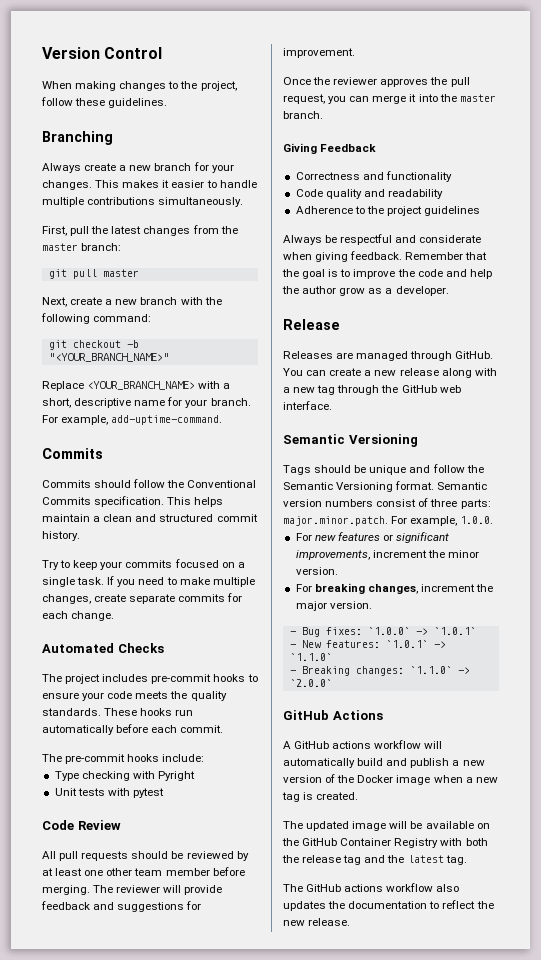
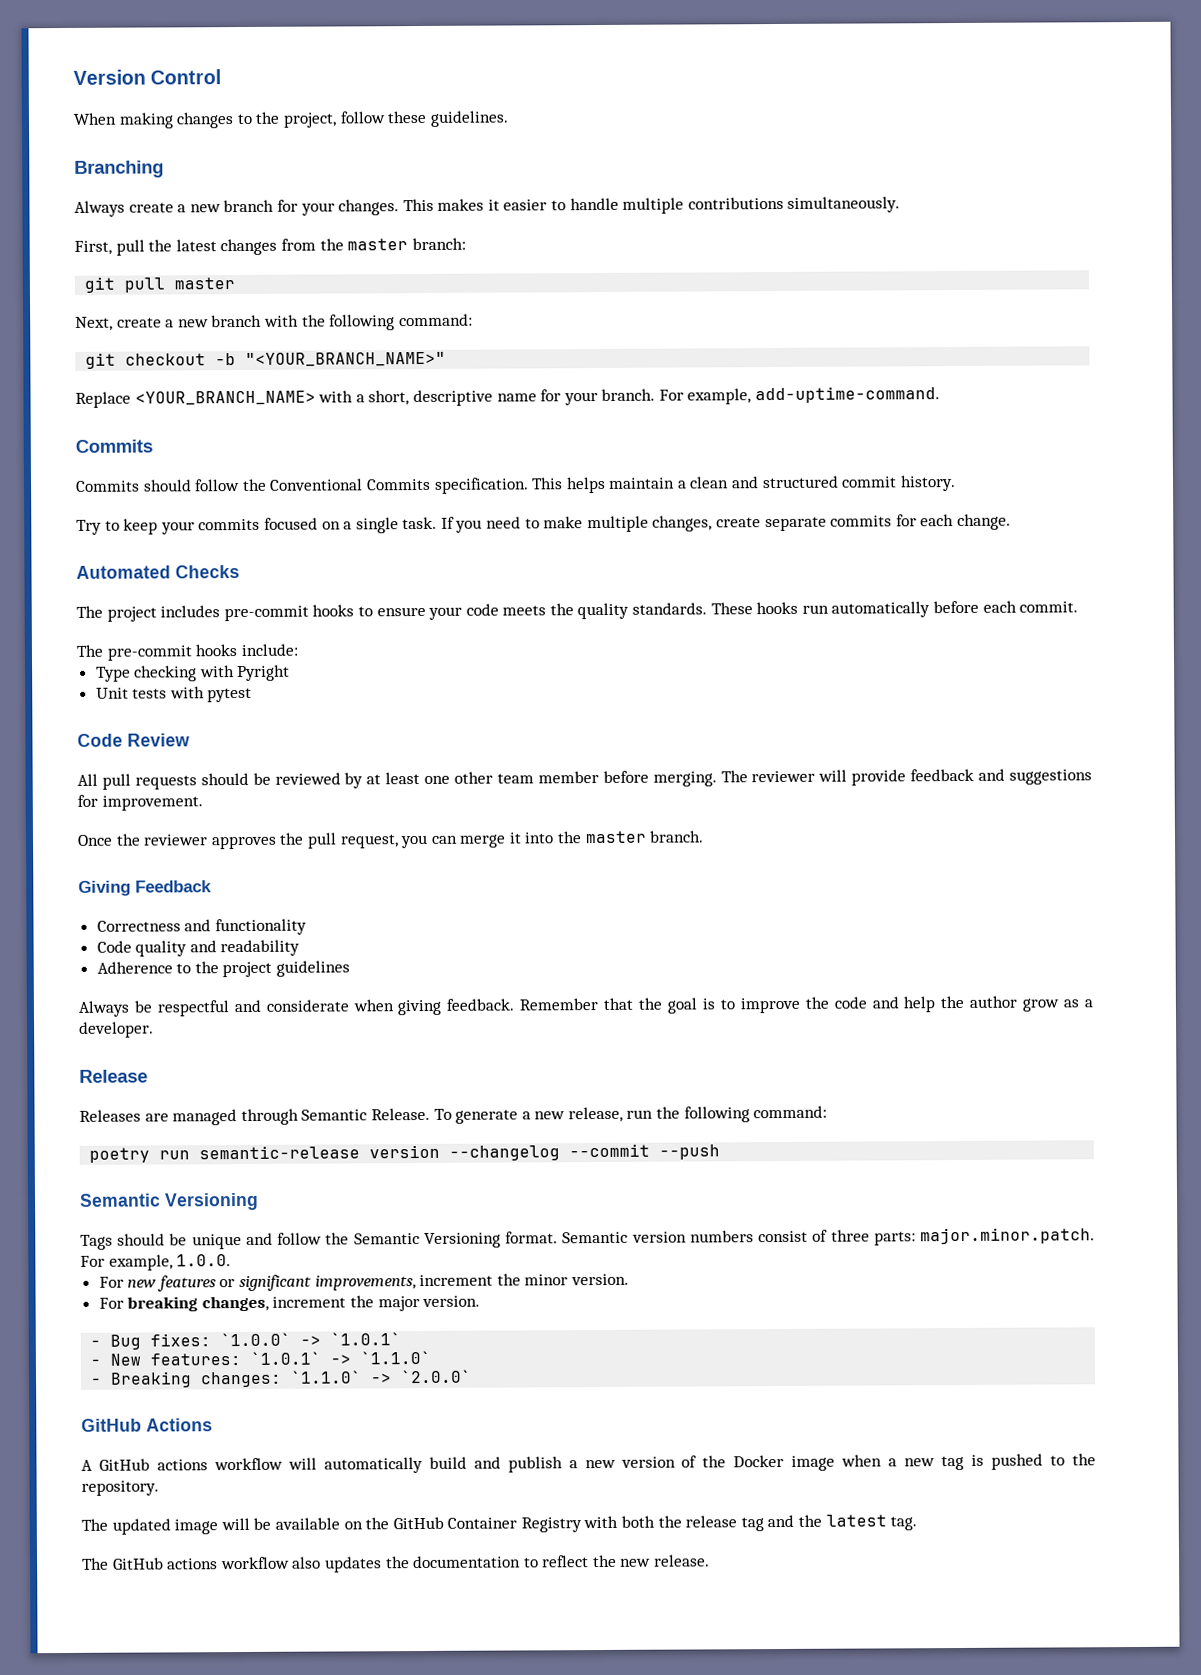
- Releases are managed through GitHub. You can create a new release along with a new tag through the GitHub web interface.
+ Releases are managed through Semantic Release. To generate a new release, run the following command:
+ poetry run semantic-release version --changelog --commit --push
- A GitHub actions workflow will automatically build and publish a new version of the Docker image when a new tag is created.
+ A GitHub actions workflow will automatically build and publish a new version of the Docker image when a new tag is pushed to the repository.

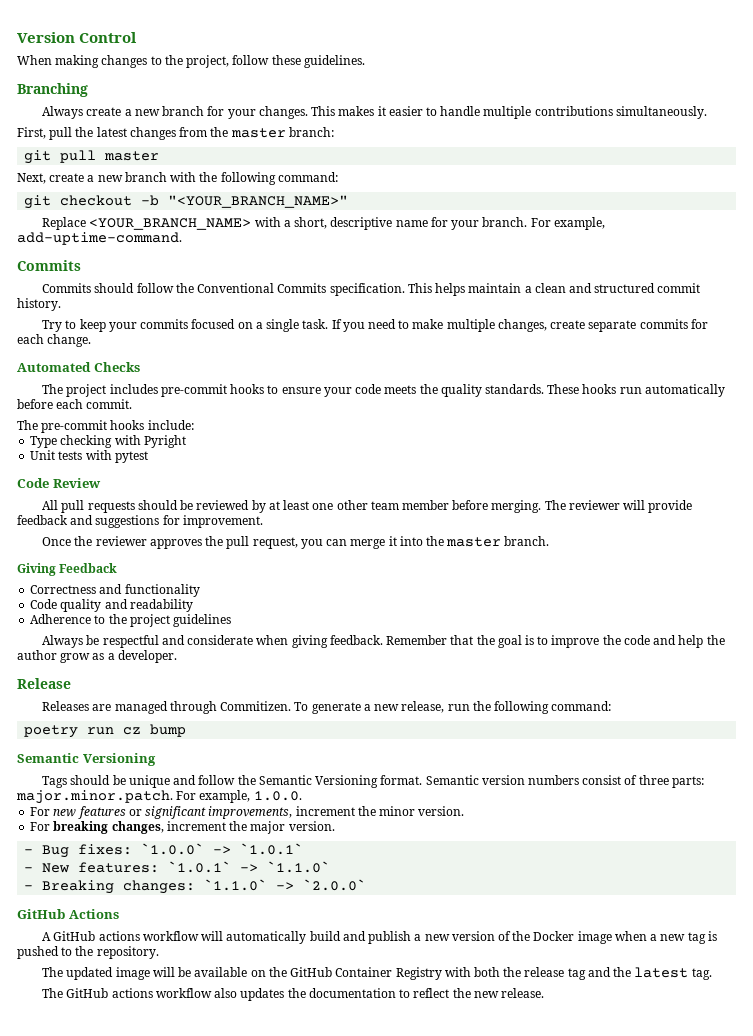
- Releases are managed through Semantic Release.
+ Releases are managed through Commitizen.
- poetry run semantic-release version --changelog --commit --push
+ poetry run cz bump

